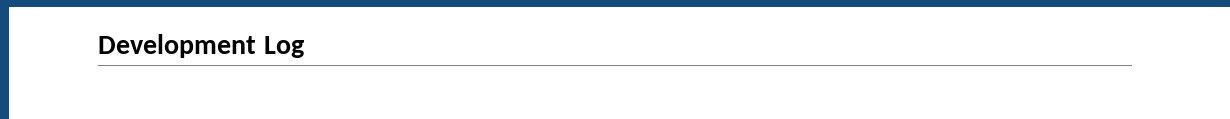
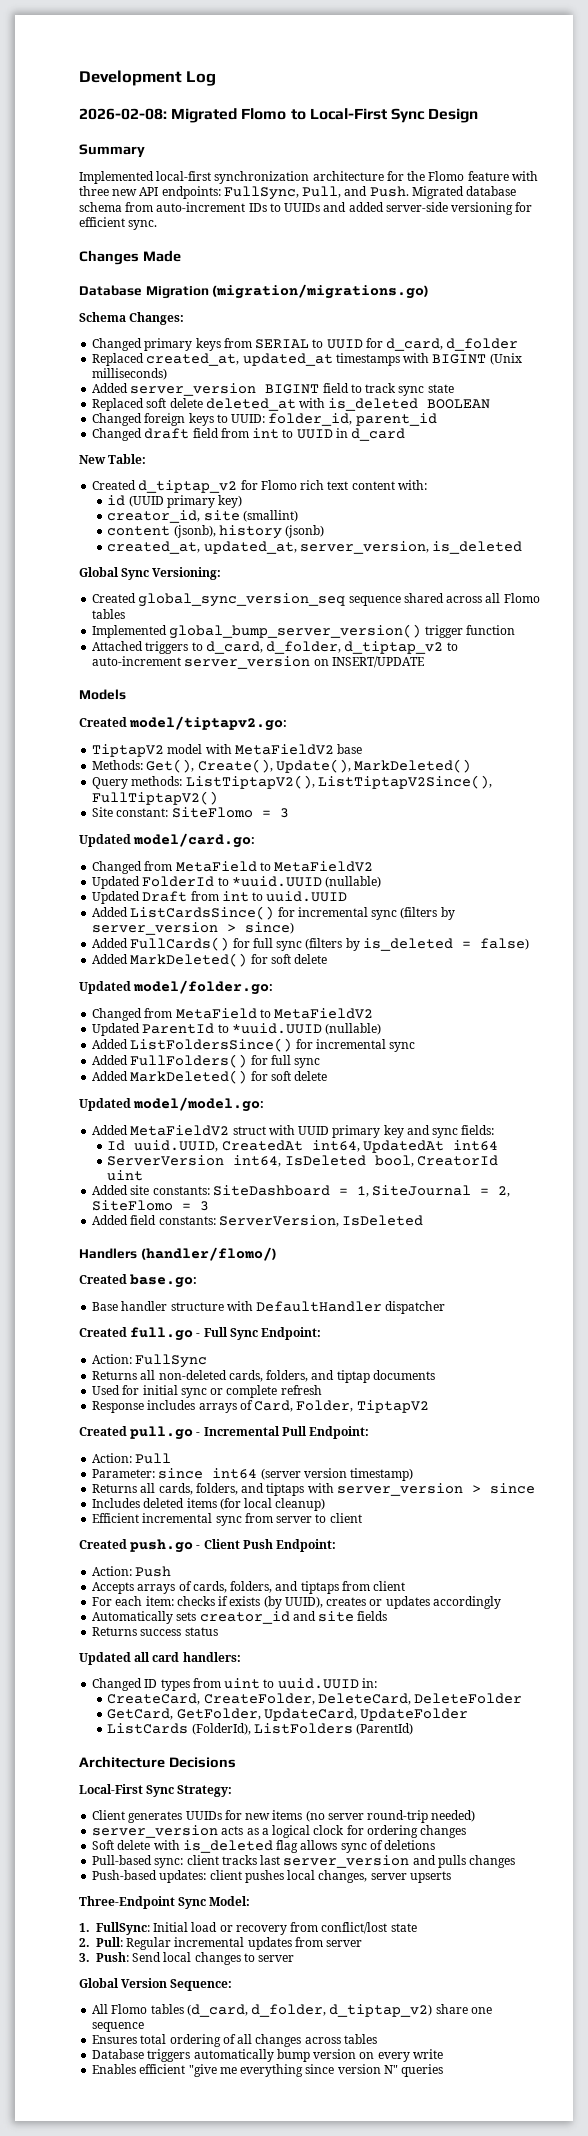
+ 2026-02-08: Migrated Flomo to Local-First Sync Design
+ Summary
+ Implemented local-first synchronization architecture for the Flomo feature with three new API endpoints: FullSync, Pull, and Push. Migrated database schema from auto-increment IDs to UUIDs and added server-side versioning for efficient sync.
+ Changes Made
+ Database Migration (migration/migrations.go)
+ Schema Changes:
+ Changed primary keys from SERIAL to UUID for d_card, d_folder
+ Replaced created_at, updated_at timestamps with BIGINT (Unix milliseconds)
+ Added server_version BIGINT field to track sync state
+ Replaced soft delete deleted_at with is_deleted BOOLEAN
+ Changed foreign keys to UUID: folder_id, parent_id
+ Changed draft field from int to UUID in d_card
+ New Table:
+ Created d_tiptap_v2 for Flomo rich text content with:
+ id (UUID primary key)
+ creator_id, site (smallint)
+ content (jsonb), history (jsonb)
+ created_at, updated_at, server_version, is_deleted
+ Global Sync Versioning:
+ Created global_sync_version_seq sequence shared across all Flomo tables
+ Implemented global_bump_server_version() trigger function
+ Attached triggers to d_card, d_folder, d_tiptap_v2 to auto-increment server_version on INSERT/UPDATE
+ Models
+ Created model/tiptapv2.go:
+ TiptapV2 model with MetaFieldV2 base
+ Methods: Get(), Create(), Update(), MarkDeleted()
+ Query methods: ListTiptapV2(), ListTiptapV2Since(), FullTiptapV2()
+ Site constant: SiteFlomo = 3
+ Updated model/card.go:
+ Changed from MetaField to MetaFieldV2
+ Updated FolderId to *uuid.UUID (nullable)
+ Updated Draft from int to uuid.UUID
+ Added ListCardsSince() for incremental sync (filters by server_version > since)
+ Added FullCards() for full sync (filters by is_deleted = false)
+ Added MarkDeleted() for soft delete
+ Updated model/folder.go:
+ Changed from MetaField to MetaFieldV2
+ Updated ParentId to *uuid.UUID (nullable)
+ Added ListFoldersSince() for incremental sync
+ Added FullFolders() for full sync
+ Added MarkDeleted() for soft delete
+ Updated model/model.go:
+ Added MetaFieldV2 struct with UUID primary key and sync fields:
+ Id uuid.UUID, CreatedAt int64, UpdatedAt int64
+ ServerVersion int64, IsDeleted bool, CreatorId uint
+ Added site constants: SiteDashboard = 1, SiteJournal = 2, SiteFlomo = 3
+ Added field constants: ServerVersion, IsDeleted
+ Handlers (handler/flomo/)
+ Created base.go:
+ Base handler structure with DefaultHandler dispatcher
+ Created full.go - Full Sync Endpoint:
+ Action: FullSync
+ Returns all non-deleted cards, folders, and tiptap documents
+ Used for initial sync or complete refresh
+ Response includes arrays of Card, Folder, TiptapV2
+ Created pull.go - Incremental Pull Endpoint:
+ Action: Pull
+ Parameter: since int64 (server version timestamp)
+ Returns all cards, folders, and tiptaps with server_version > since
+ Includes deleted items (for local cleanup)
+ Efficient incremental sync from server to client
+ Created push.go - Client Push Endpoint:
+ Action: Push
+ Accepts arrays of cards, folders, and tiptaps from client
+ For each item: checks if exists (by UUID), creates or updates accordingly
+ Automatically sets creator_id and site fields
+ Returns success status
+ Updated all card handlers:
+ Changed ID types from uint to uuid.UUID in:
+ CreateCard, CreateFolder, DeleteCard, DeleteFolder
+ GetCard, GetFolder, UpdateCard, UpdateFolder
+ ListCards (FolderId), ListFolders (ParentId)
+ Architecture Decisions
+ Local-First Sync Strategy:
+ Client generates UUIDs for new items (no server round-trip needed)
+ server_version acts as a logical clock for ordering changes
+ Soft delete with is_deleted flag allows sync of deletions
+ Pull-based sync: client tracks last server_version and pulls changes
+ Push-based updates: client pushes local changes, server upserts
+ Three-Endpoint Sync Model:
+ 1. FullSync: Initial load or recovery from conflict/lost state
+ 2. Pull: Regular incremental updates from server
+ 3. Push: Send local changes to server
+ Global Version Sequence:
+ All Flomo tables (d_card, d_folder, d_tiptap_v2) share one sequence
+ Ensures total ordering of all changes across tables
+ Database triggers automatically bump version on every write
+ Enables efficient "give me everything since version N" queries

